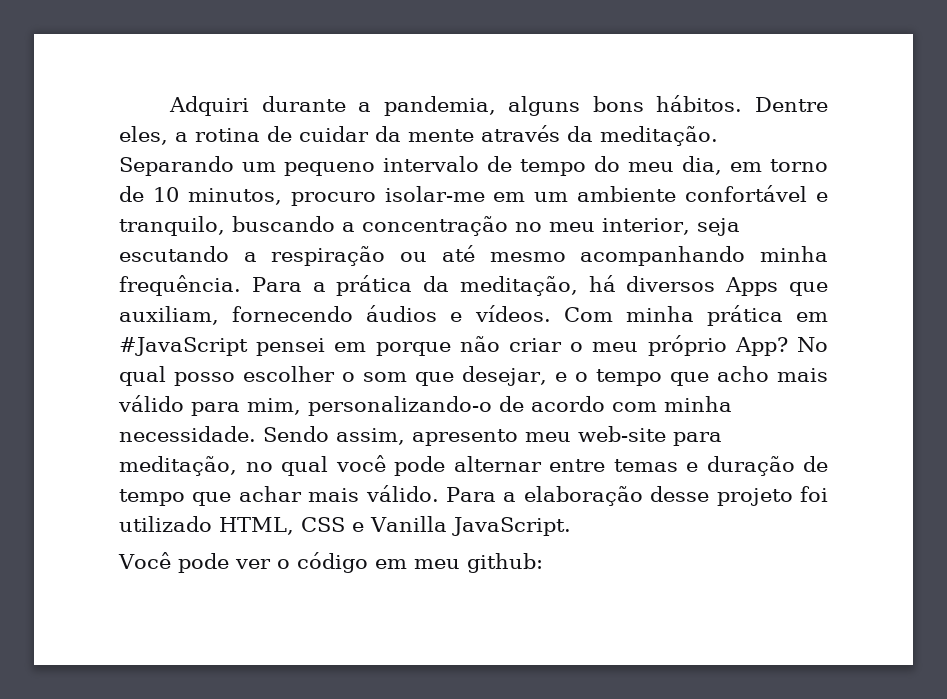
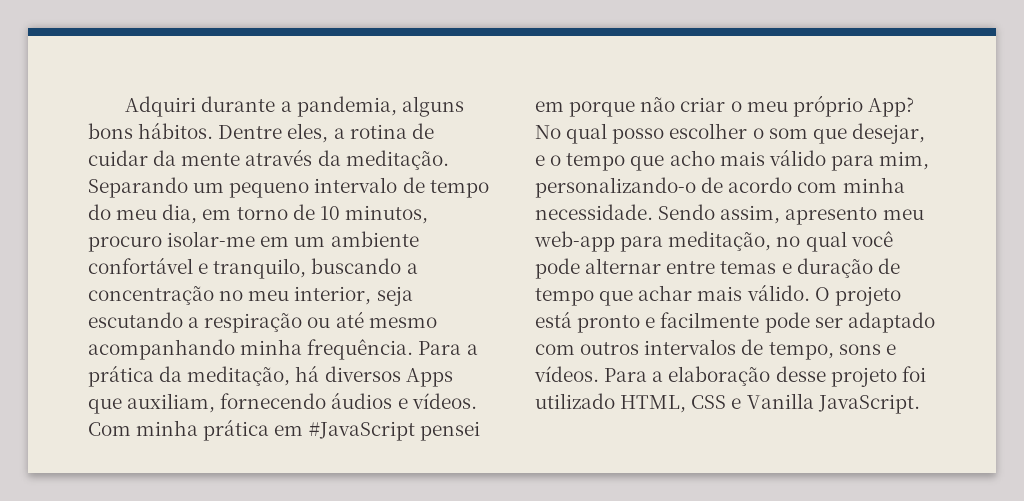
- Sendo assim, apresento meu web-site para meditação, no qual você pode alternar entre temas e duração de tempo que achar mais válido.
+ Sendo assim, apresento meu web-app para meditação, no qual você pode alternar entre temas e duração de tempo que achar mais válido.
+ O projeto está pronto e facilmente pode ser adaptado com outros intervalos de tempo, sons e vídeos.
- Você pode ver o código em meu github:

